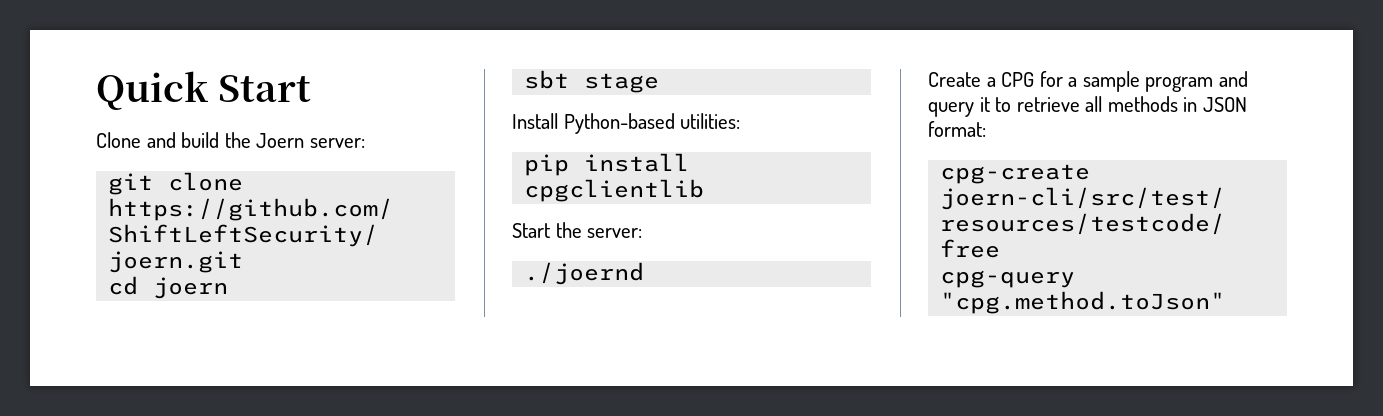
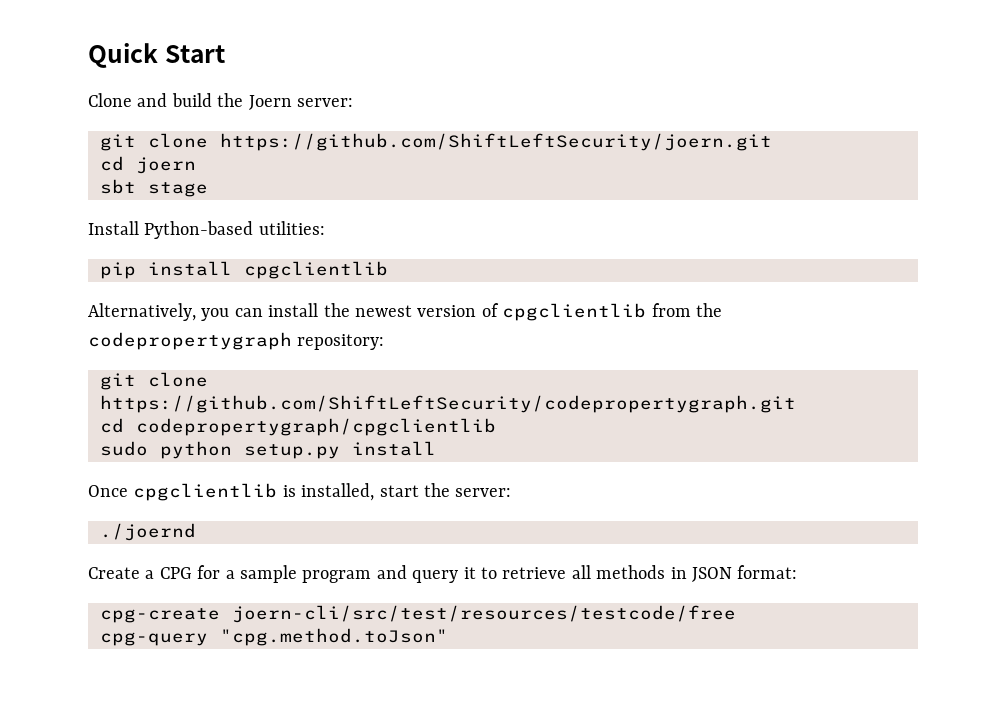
- Start the server:
+ Alternatively, you can install the newest version of cpgclientlib from the codepropertygraph repository:
+ git clone https://github.com/ShiftLeftSecurity/codepropertygraph.git
+ cd codepropertygraph/cpgclientlib
+ sudo python setup.py install
+ Once cpgclientlib is installed, start the server:

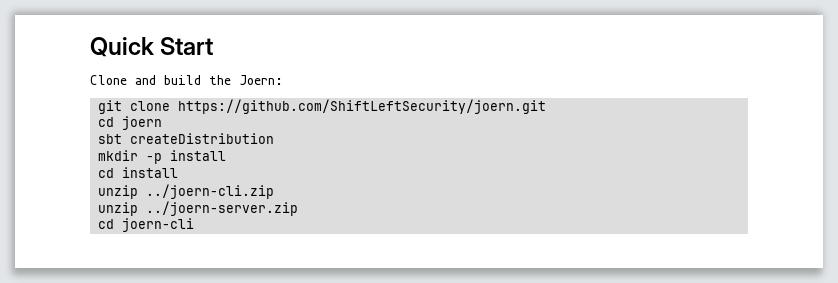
- Clone and build the Joern server:
+ Clone and build the Joern:
- sbt stage
- Install Python-based utilities:
- pip install cpgclientlib
- Alternatively, you can install the newest version of cpgclientlib from the codepropertygraph repository:
- git clone https://github.com/ShiftLeftSecurity/codepropertygraph.git
- cd codepropertygraph/cpgclientlib
- sudo python setup.py install
- Once cpgclientlib is installed, start the server:
- ./joernd
- Create a CPG for a sample program and query it to retrieve all methods in JSON format:
- cpg-create joern-cli/src/test/resources/testcode/free
- cpg-query "cpg.method.toJson"
+ sbt createDistribution
+ mkdir -p install
+ cd install
+ unzip ../joern-cli.zip
+ unzip ../joern-server.zip
+ cd joern-cli

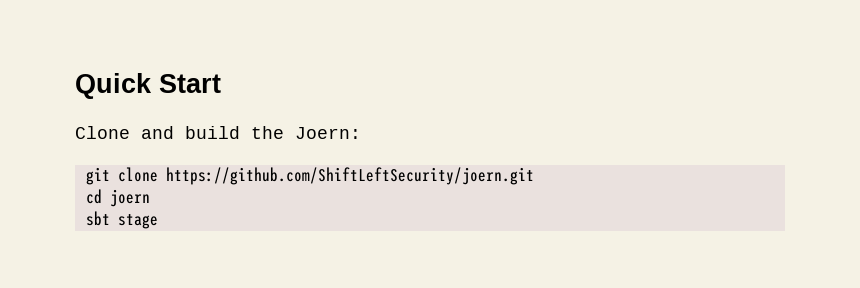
- sbt createDistribution
- mkdir -p install
- cd install
- unzip ../joern-cli.zip
- unzip ../joern-server.zip
- cd joern-cli
+ sbt stage

